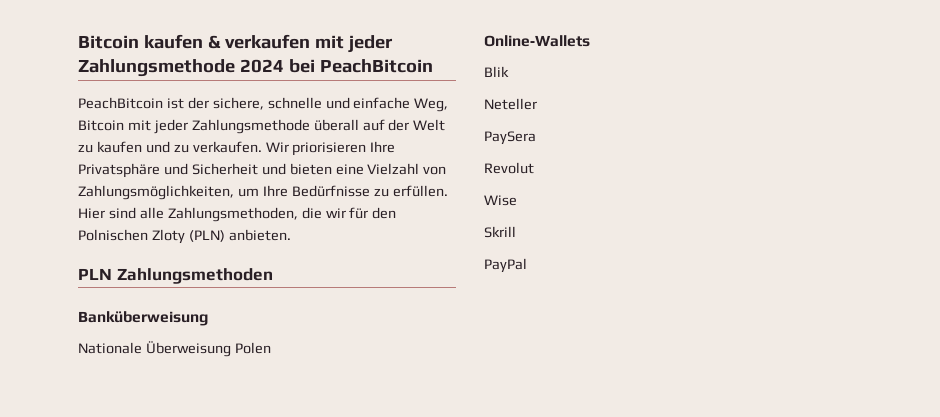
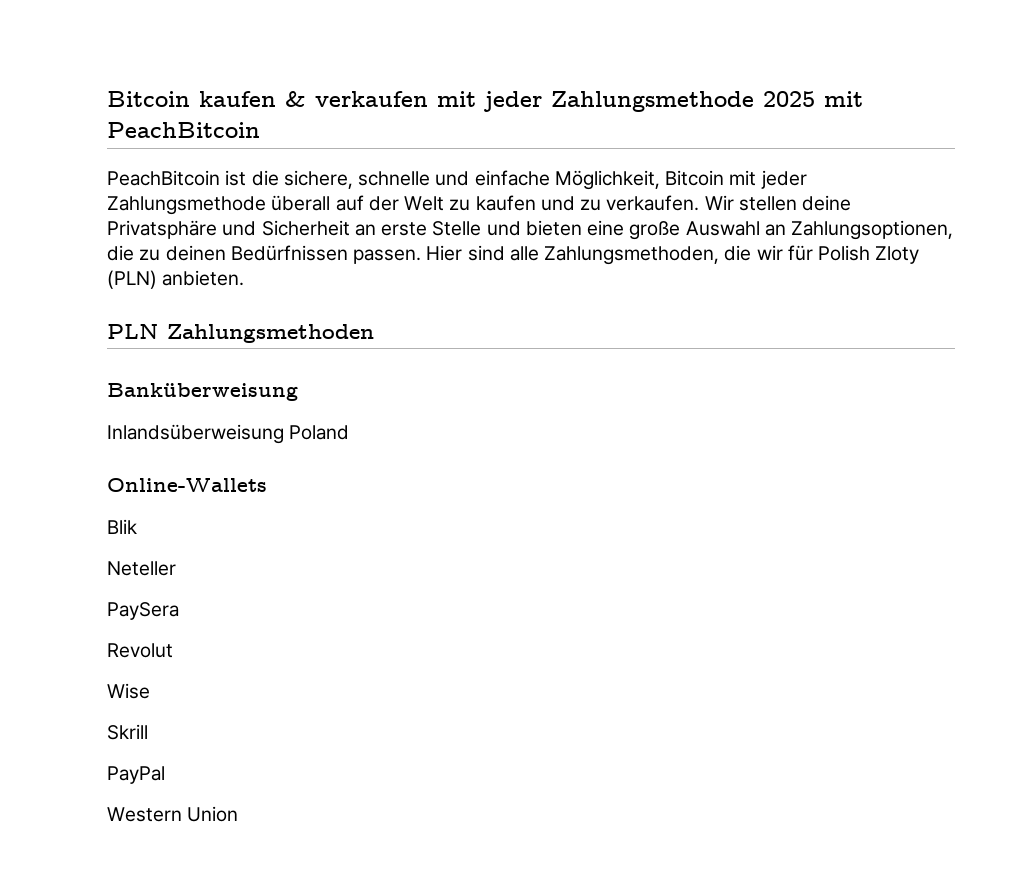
- Bitcoin kaufen & verkaufen mit jeder Zahlungsmethode 2024 bei PeachBitcoin
+ Bitcoin kaufen & verkaufen mit jeder Zahlungsmethode 2025 mit PeachBitcoin
- PeachBitcoin ist der sichere, schnelle und einfache Weg, Bitcoin mit jeder Zahlungsmethode überall auf der Welt zu kaufen und zu verkaufen.
+ PeachBitcoin ist die sichere, schnelle und einfache Möglichkeit, Bitcoin mit jeder Zahlungsmethode überall auf der Welt zu kaufen und zu verkaufen.
- Wir priorisieren Ihre Privatsphäre und Sicherheit und bieten eine Vielzahl von Zahlungsmöglichkeiten, um Ihre Bedürfnisse zu erfüllen.
+ Wir stellen deine Privatsphäre und Sicherheit an erste Stelle und bieten eine große Auswahl an Zahlungsoptionen, die zu deinen Bedürfnissen passen.
- Hier sind alle Zahlungsmethoden, die wir für den Polnischen Zloty (PLN) anbieten.
+ Hier sind alle Zahlungsmethoden, die wir für Polish Zloty (PLN) anbieten.
- Nationale Überweisung Polen
+ Inlandsüberweisung Poland
+ Western Union

